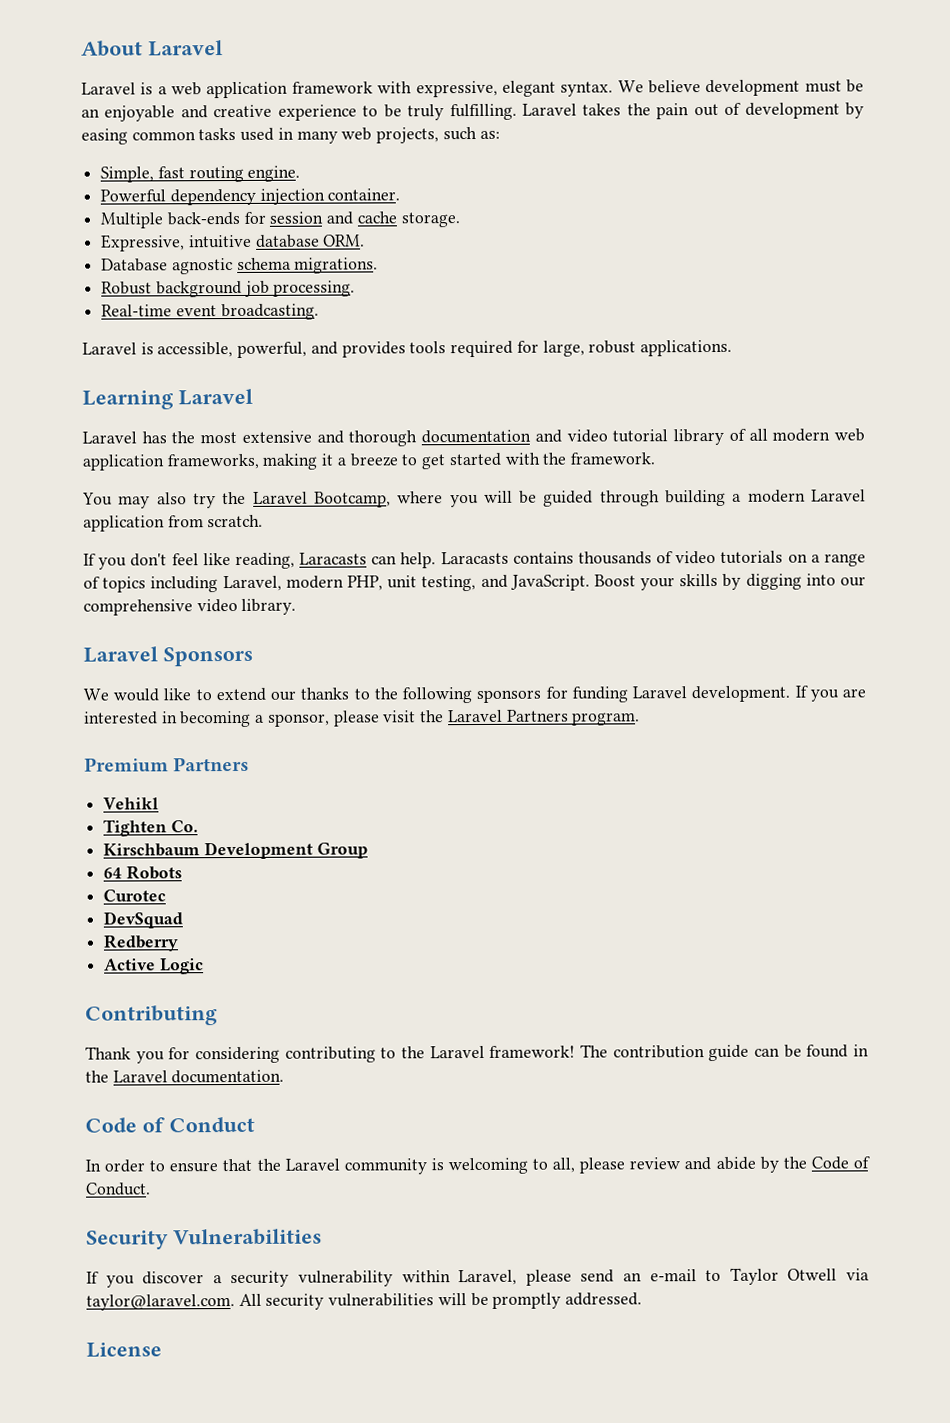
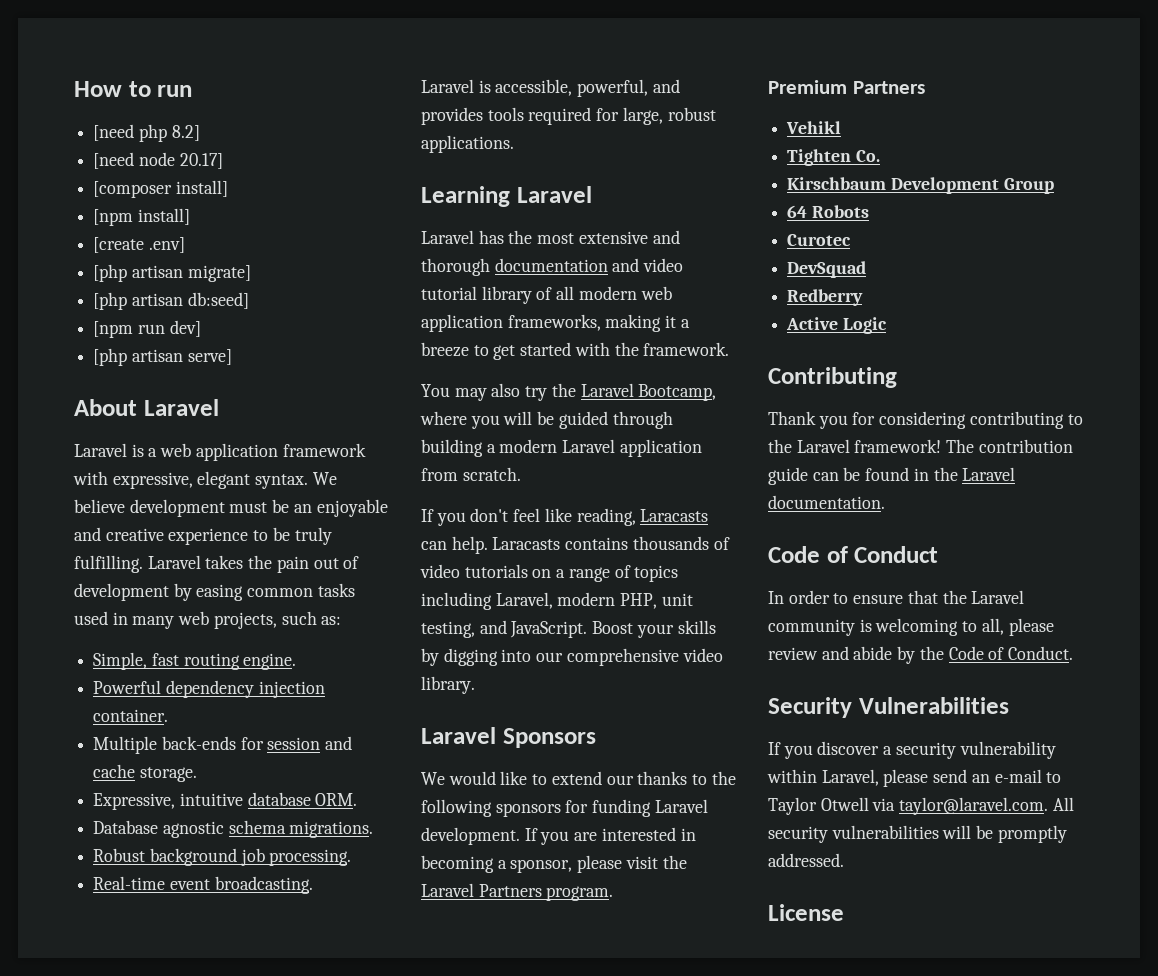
+ How to run
+ [need php 8.2]
+ [need node 20.17]
+ [composer install]
+ [npm install]
+ [create .env]
+ [php artisan migrate]
+ [php artisan db:seed]
+ [npm run dev]
+ [php artisan serve]

